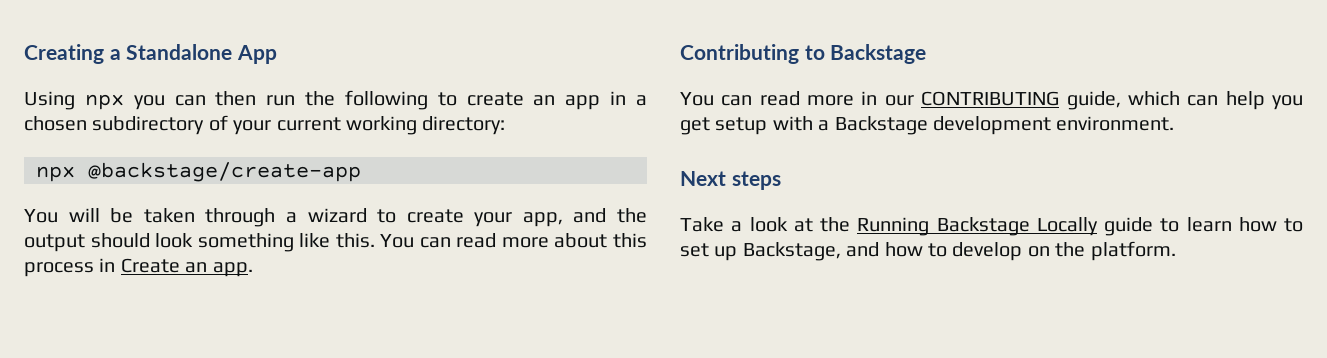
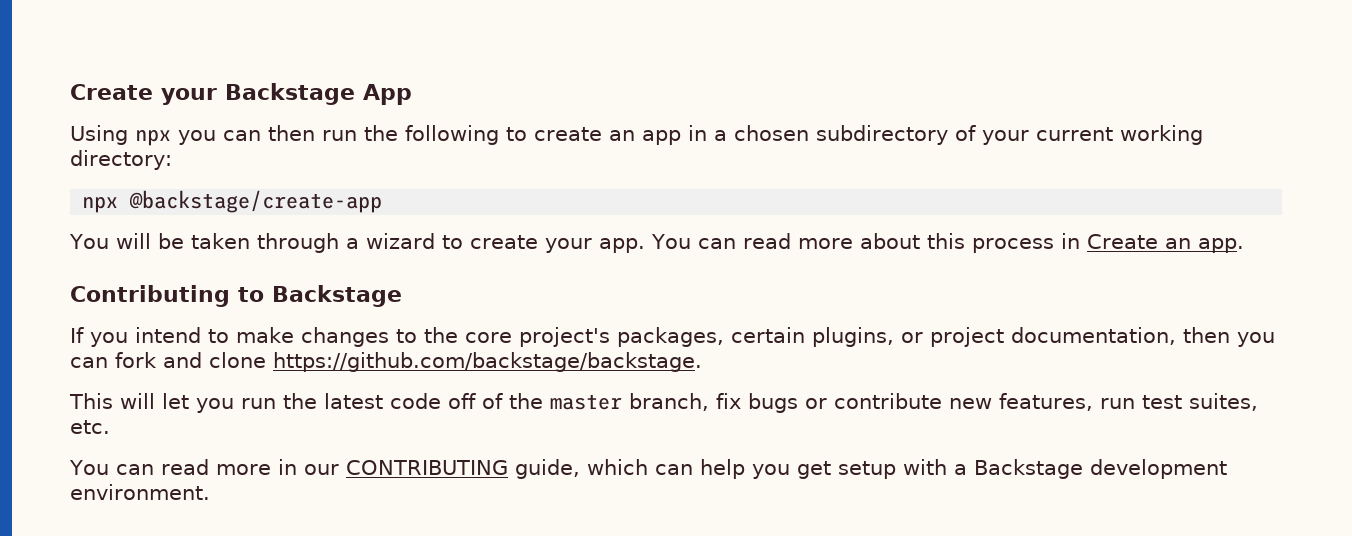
- Creating a Standalone App
+ Create your Backstage App
- You will be taken through a wizard to create your app, and the output should look something like this.
+ You will be taken through a wizard to create your app.
+ If you intend to make changes to the core project's packages, certain plugins, or project documentation, then you can fork and clone https://github.com/backstage/backstage.
+ This will let you run the latest code off of the master branch, fix bugs or contribute new features, run test suites, etc.
- Next steps
- Take a look at the Running Backstage Locally guide to learn how to set up Backstage, and how to develop on the platform.

